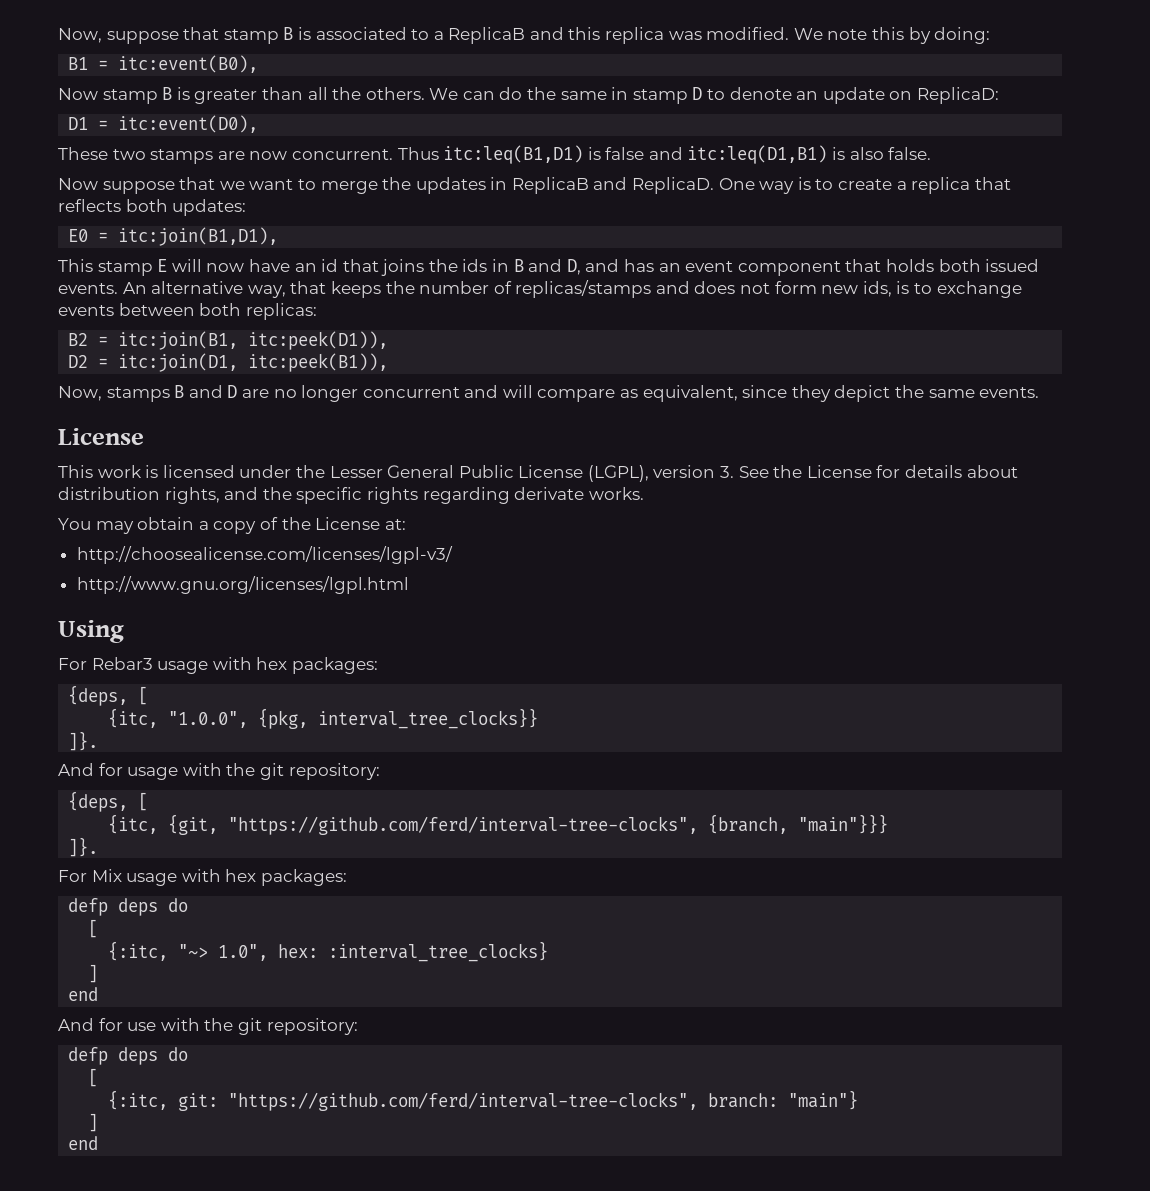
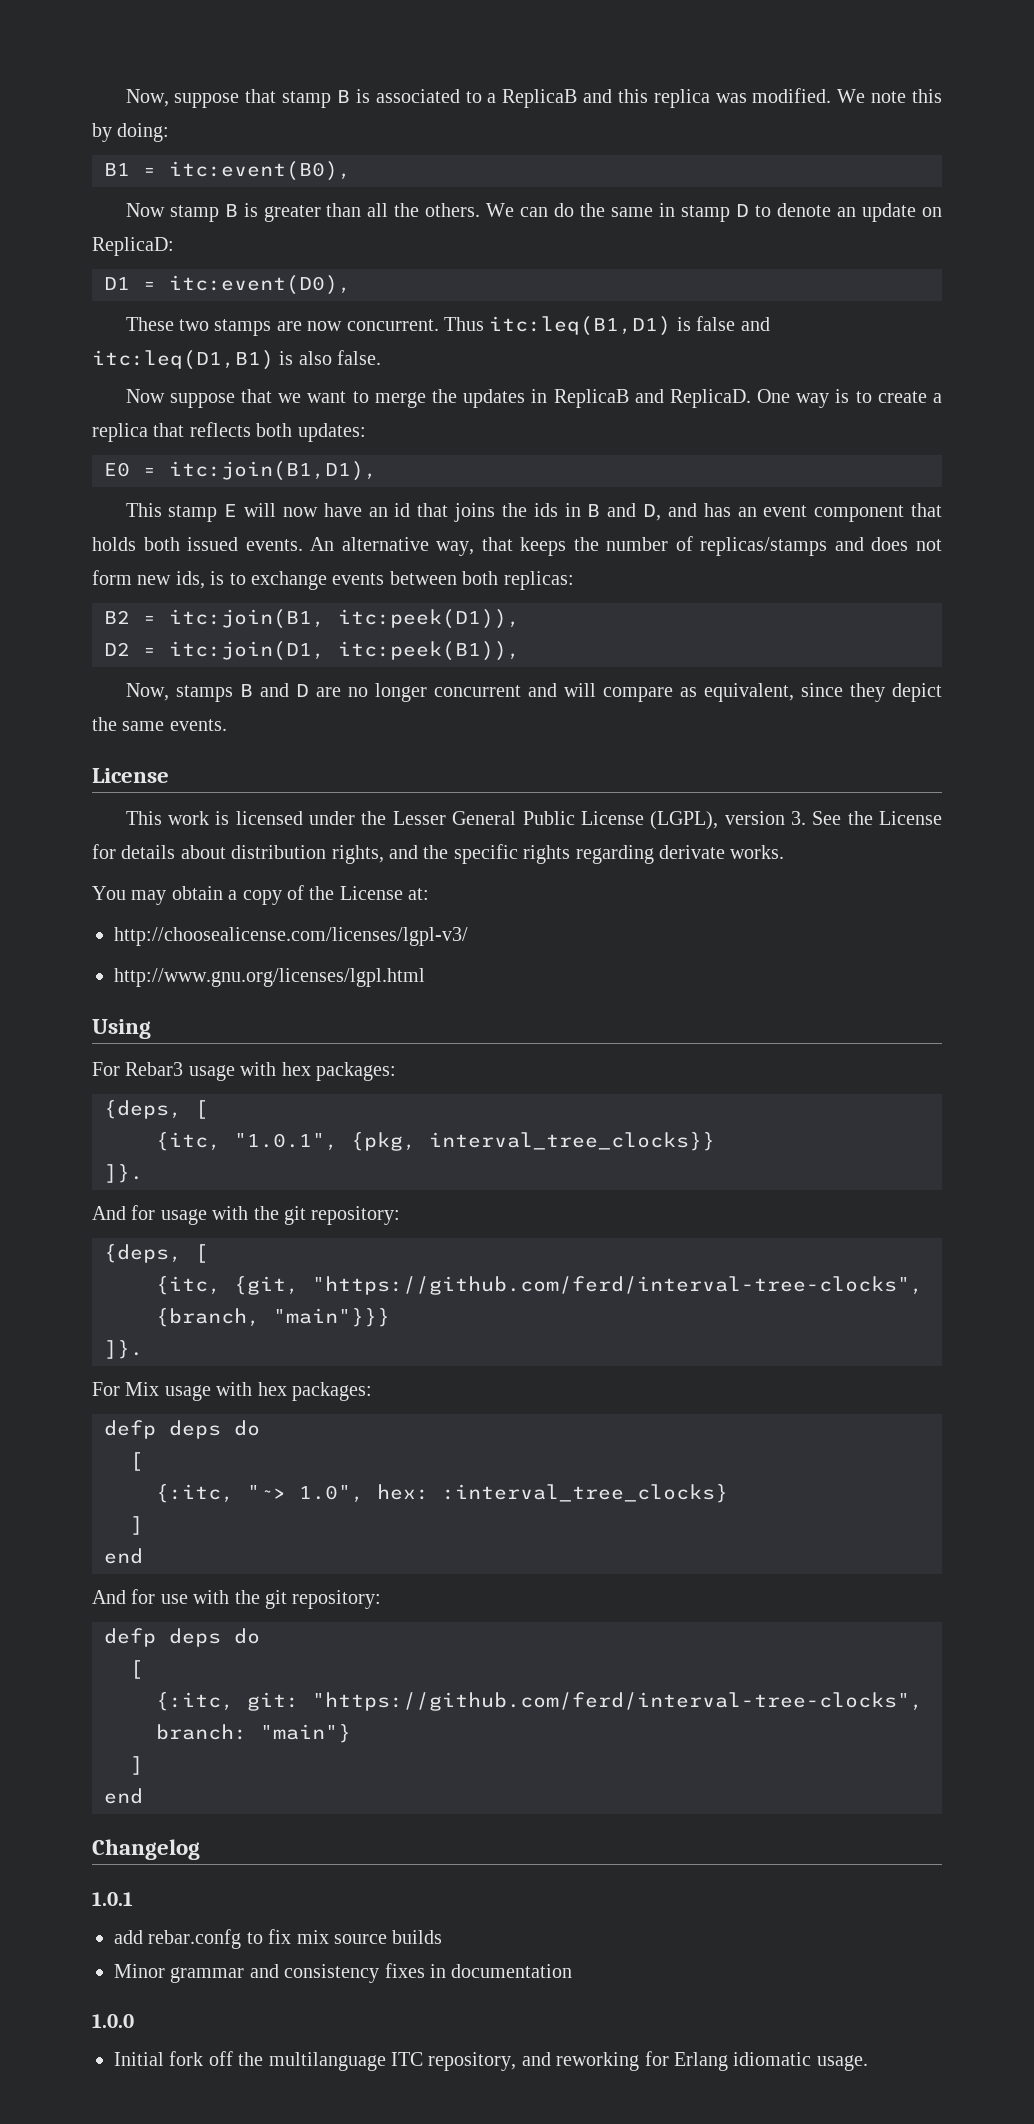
- {itc, "1.0.0", {pkg, interval_tree_clocks}}
+ {itc, "1.0.1", {pkg, interval_tree_clocks}}
+ Changelog
+ 1.0.1
+ add rebar.confg to fix mix source builds
+ Minor grammar and consistency fixes in documentation
+ 1.0.0
+ Initial fork off the multilanguage ITC repository, and reworking for Erlang idiomatic usage.

